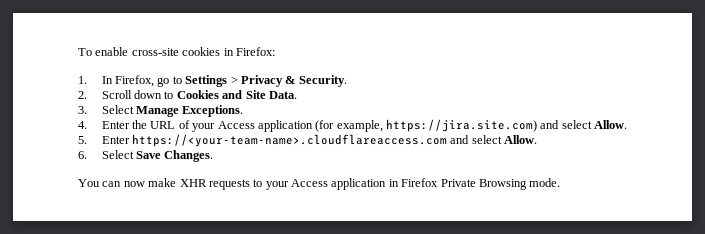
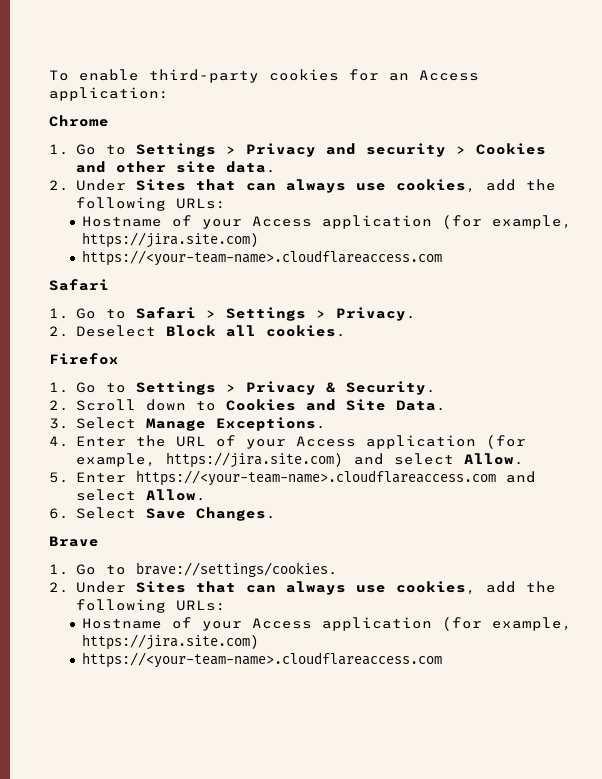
- To enable cross-site cookies in Firefox:
- 1. In Firefox, go to Settings > Privacy & Security.
+ To enable third-party cookies for an Access application:
+ Chrome
+ 1. Go to Settings > Privacy and security > Cookies and other site data.
+ 2. Under Sites that can always use cookies, add the following URLs:
+ Hostname of your Access application (for example, https://jira.site.com)
+ https://<your-team-name>.cloudflareaccess.com
+ Safari
+ 1. Go to Safari > Settings > Privacy.
+ 2. Deselect Block all cookies.
+ Firefox
+ 1. Go to Settings > Privacy & Security.
- You can now make XHR requests to your Access application in Firefox Private Browsing mode.
+ Brave
+ 1. Go to brave://settings/cookies.
+ 2. Under Sites that can always use cookies, add the following URLs:
+ Hostname of your Access application (for example, https://jira.site.com)
+ https://<your-team-name>.cloudflareaccess.com

